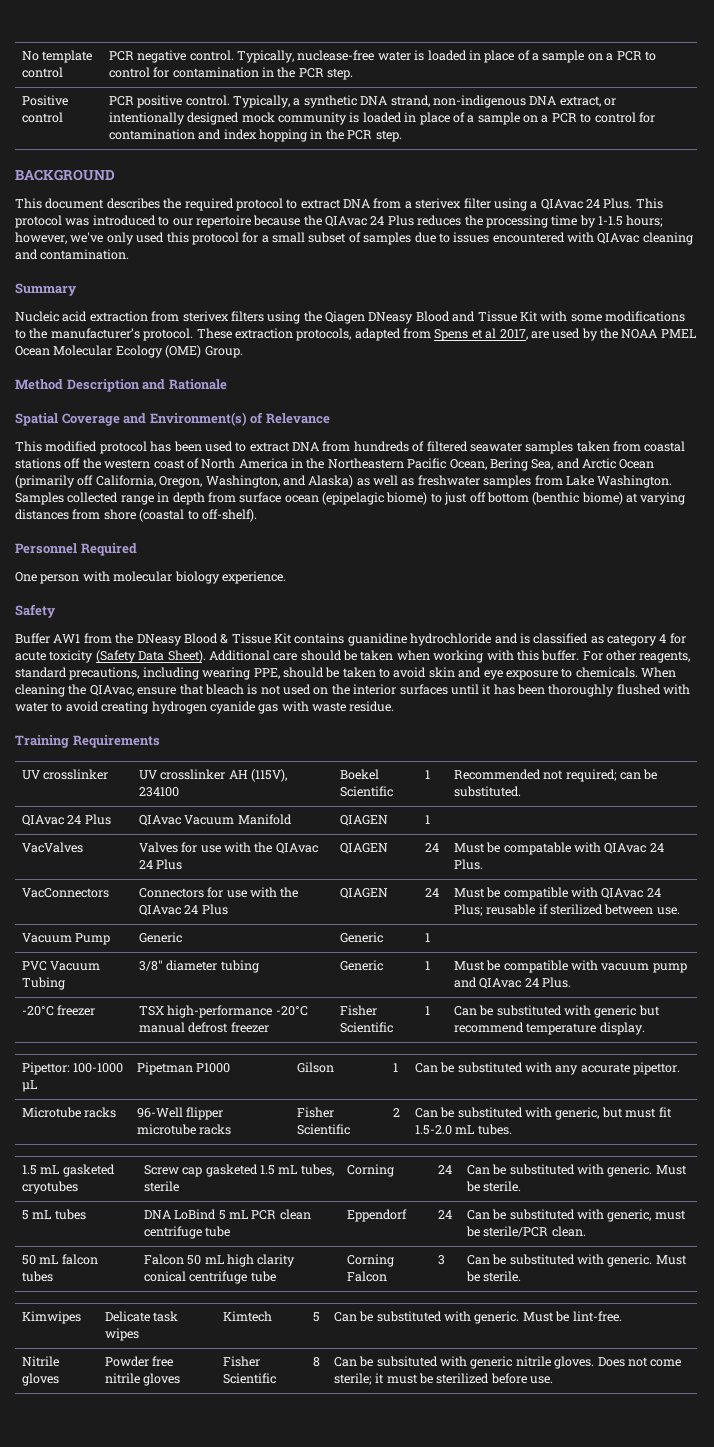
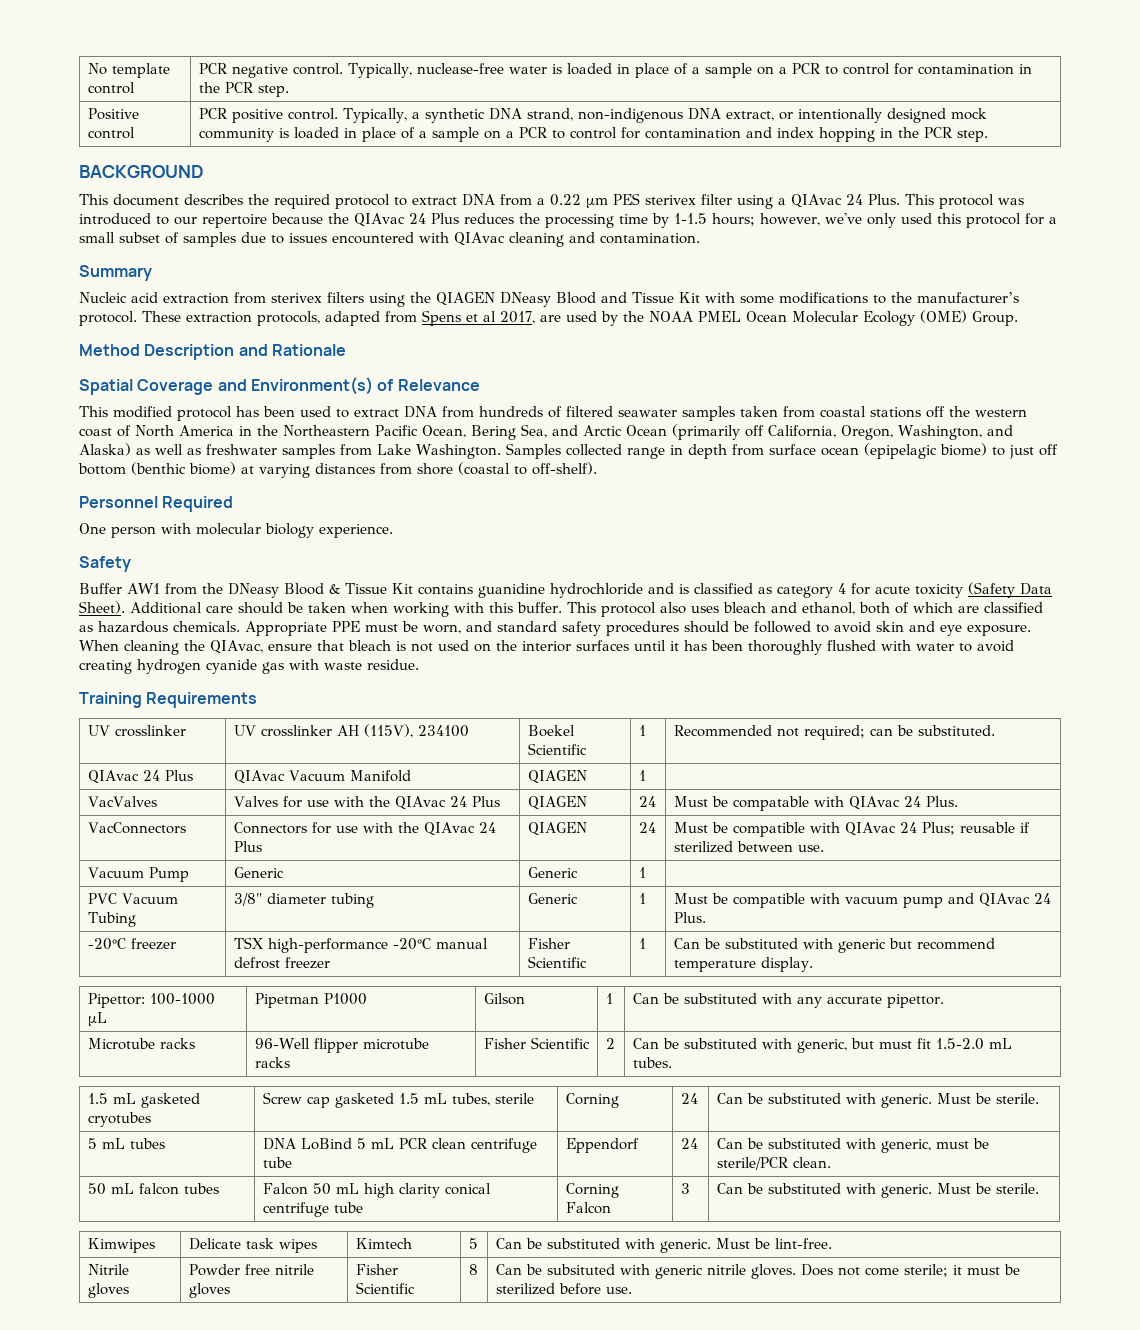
- This document describes the required protocol to extract DNA from a sterivex filter using a QIAvac 24 Plus.
+ This document describes the required protocol to extract DNA from a 0.22 µm PES sterivex filter using a QIAvac 24 Plus.
- Nucleic acid extraction from sterivex filters using the Qiagen DNeasy Blood and Tissue Kit with some modifications to the manufacturer’s protocol.
+ Nucleic acid extraction from sterivex filters using the QIAGEN DNeasy Blood and Tissue Kit with some modifications to the manufacturer’s protocol.
- For other reagents, standard precautions, including wearing PPE, should be taken to avoid skin and eye exposure to chemicals.
+ This protocol also uses bleach and ethanol, both of which are classified as hazardous chemicals. Appropriate PPE must be worn, and standard safety procedures should be followed to avoid skin and eye exposure.

